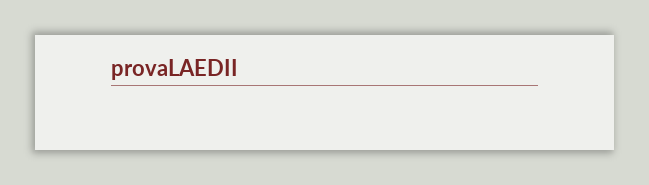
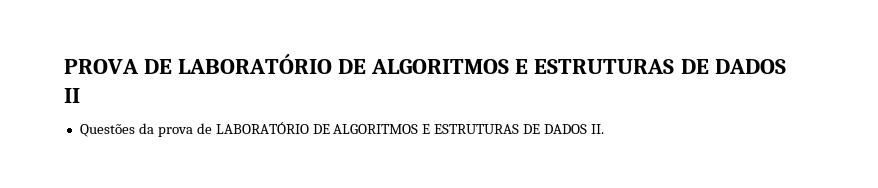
- provaLAEDII
+ PROVA DE LABORATÓRIO DE ALGORITMOS E ESTRUTURAS DE DADOS II
+ Questões da prova de LABORATÓRIO DE ALGORITMOS E ESTRUTURAS DE DADOS II.

